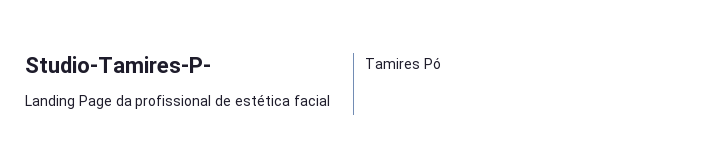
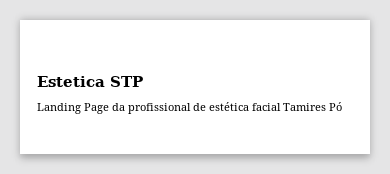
- Studio-Tamires-P-
+ Estetica STP

